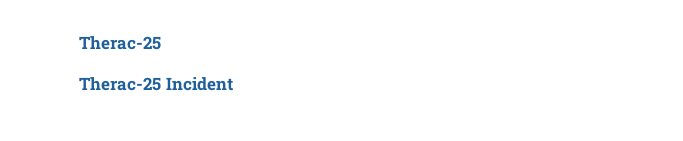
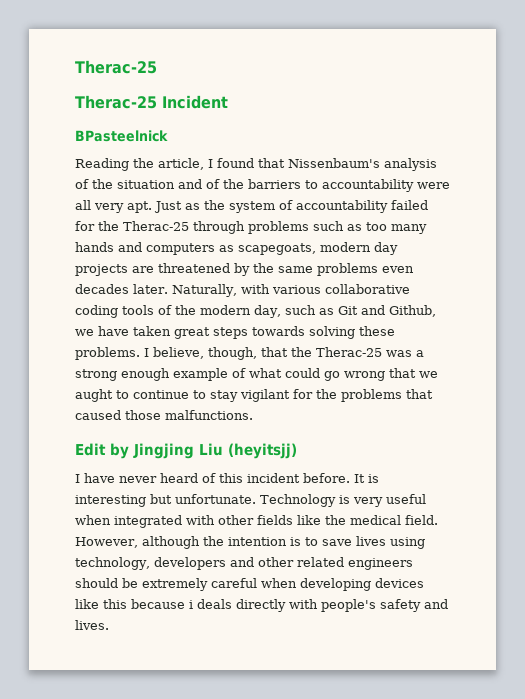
+ BPasteelnick
+ Reading the article, I found that Nissenbaum's analysis of the situation and of the barriers to accountability were all very apt. Just as the system of accountability failed for the Therac-25 through problems such as too many hands and computers as scapegoats, modern day projects are threatened by the same problems even decades later. Naturally, with various collaborative coding tools of the modern day, such as Git and Github, we have taken great steps towards solving these problems. I believe, though, that the Therac-25 was a strong enough example of what could go wrong that we aught to continue to stay vigilant for the problems that caused those malfunctions.
+ Edit by Jingjing Liu (heyitsjj)
+ I have never heard of this incident before. It is interesting but unfortunate. Technology is very useful when integrated with other fields like the medical field. However, although the intention is to save lives using technology, developers and other related engineers should be extremely careful when developing devices like this because i deals directly with people's safety and lives.

